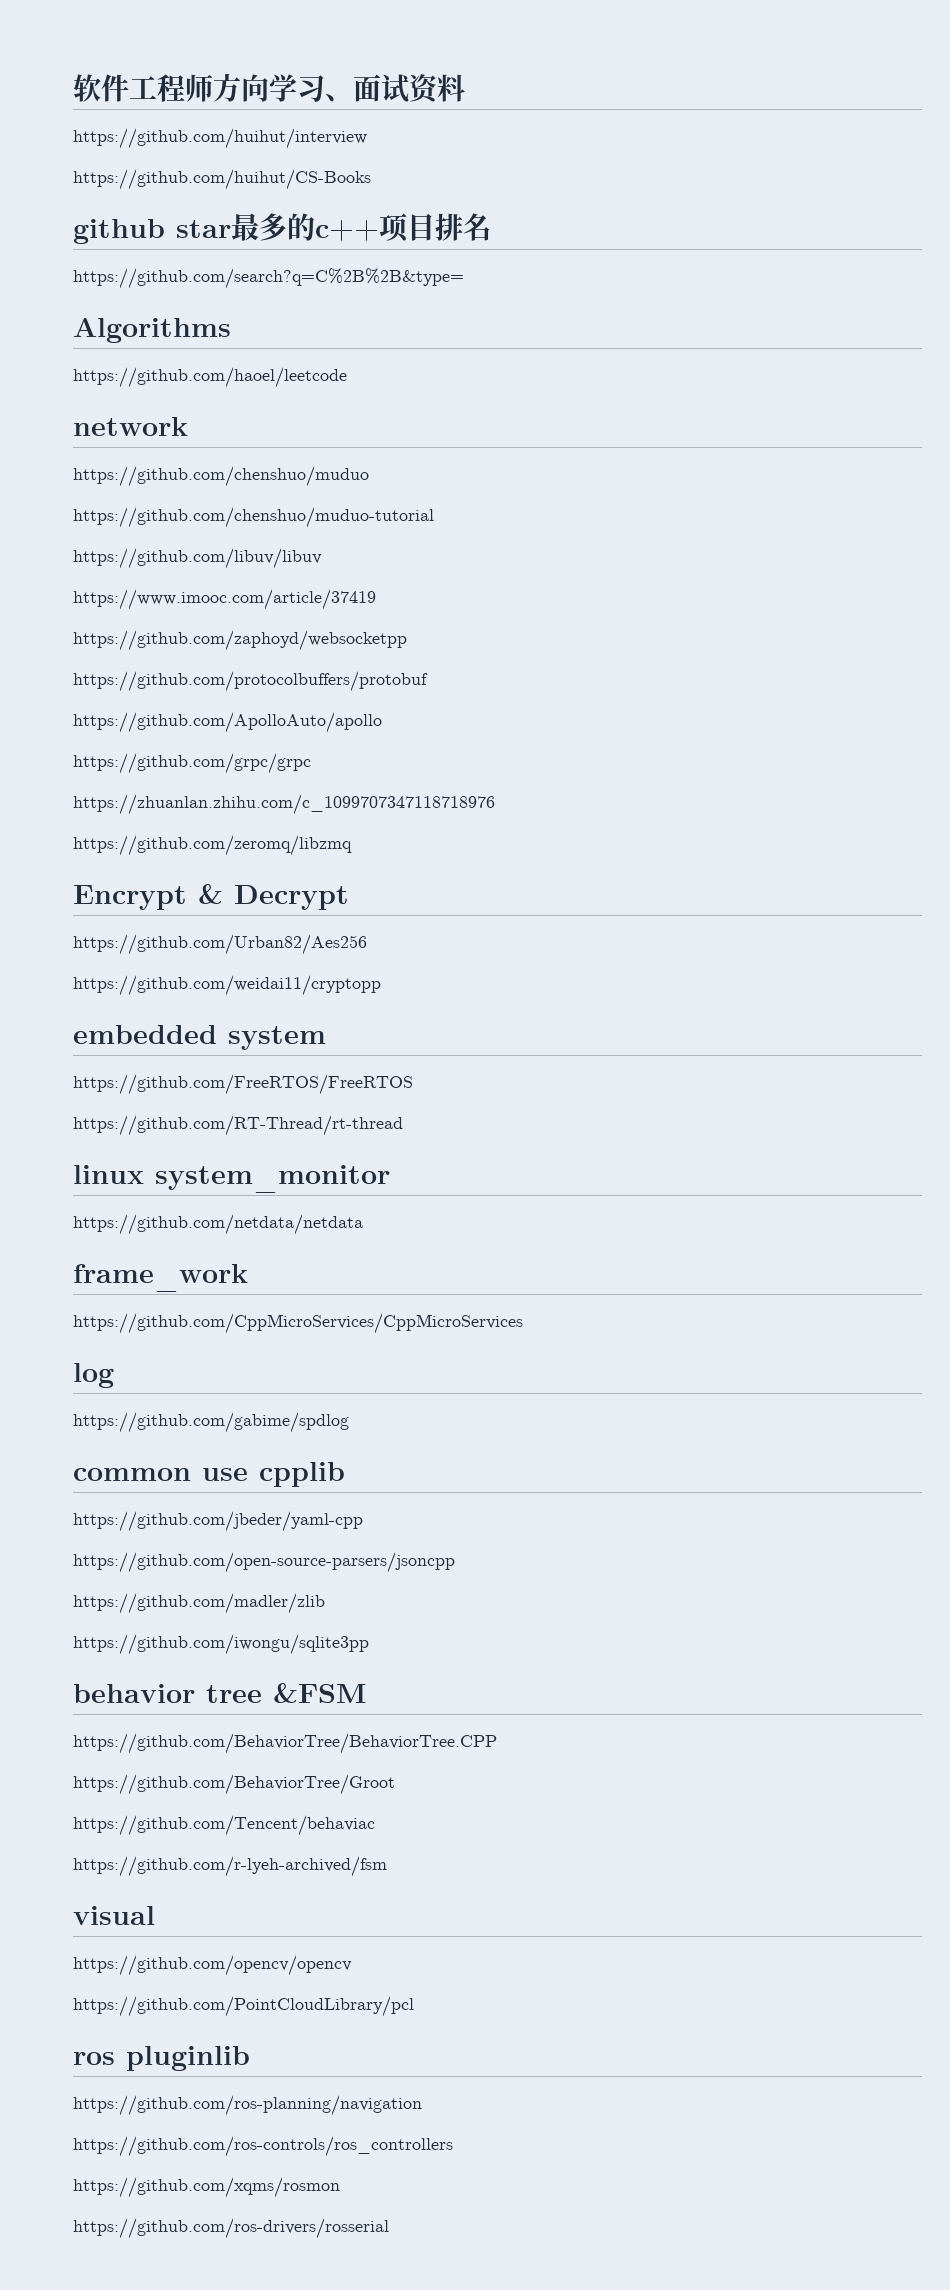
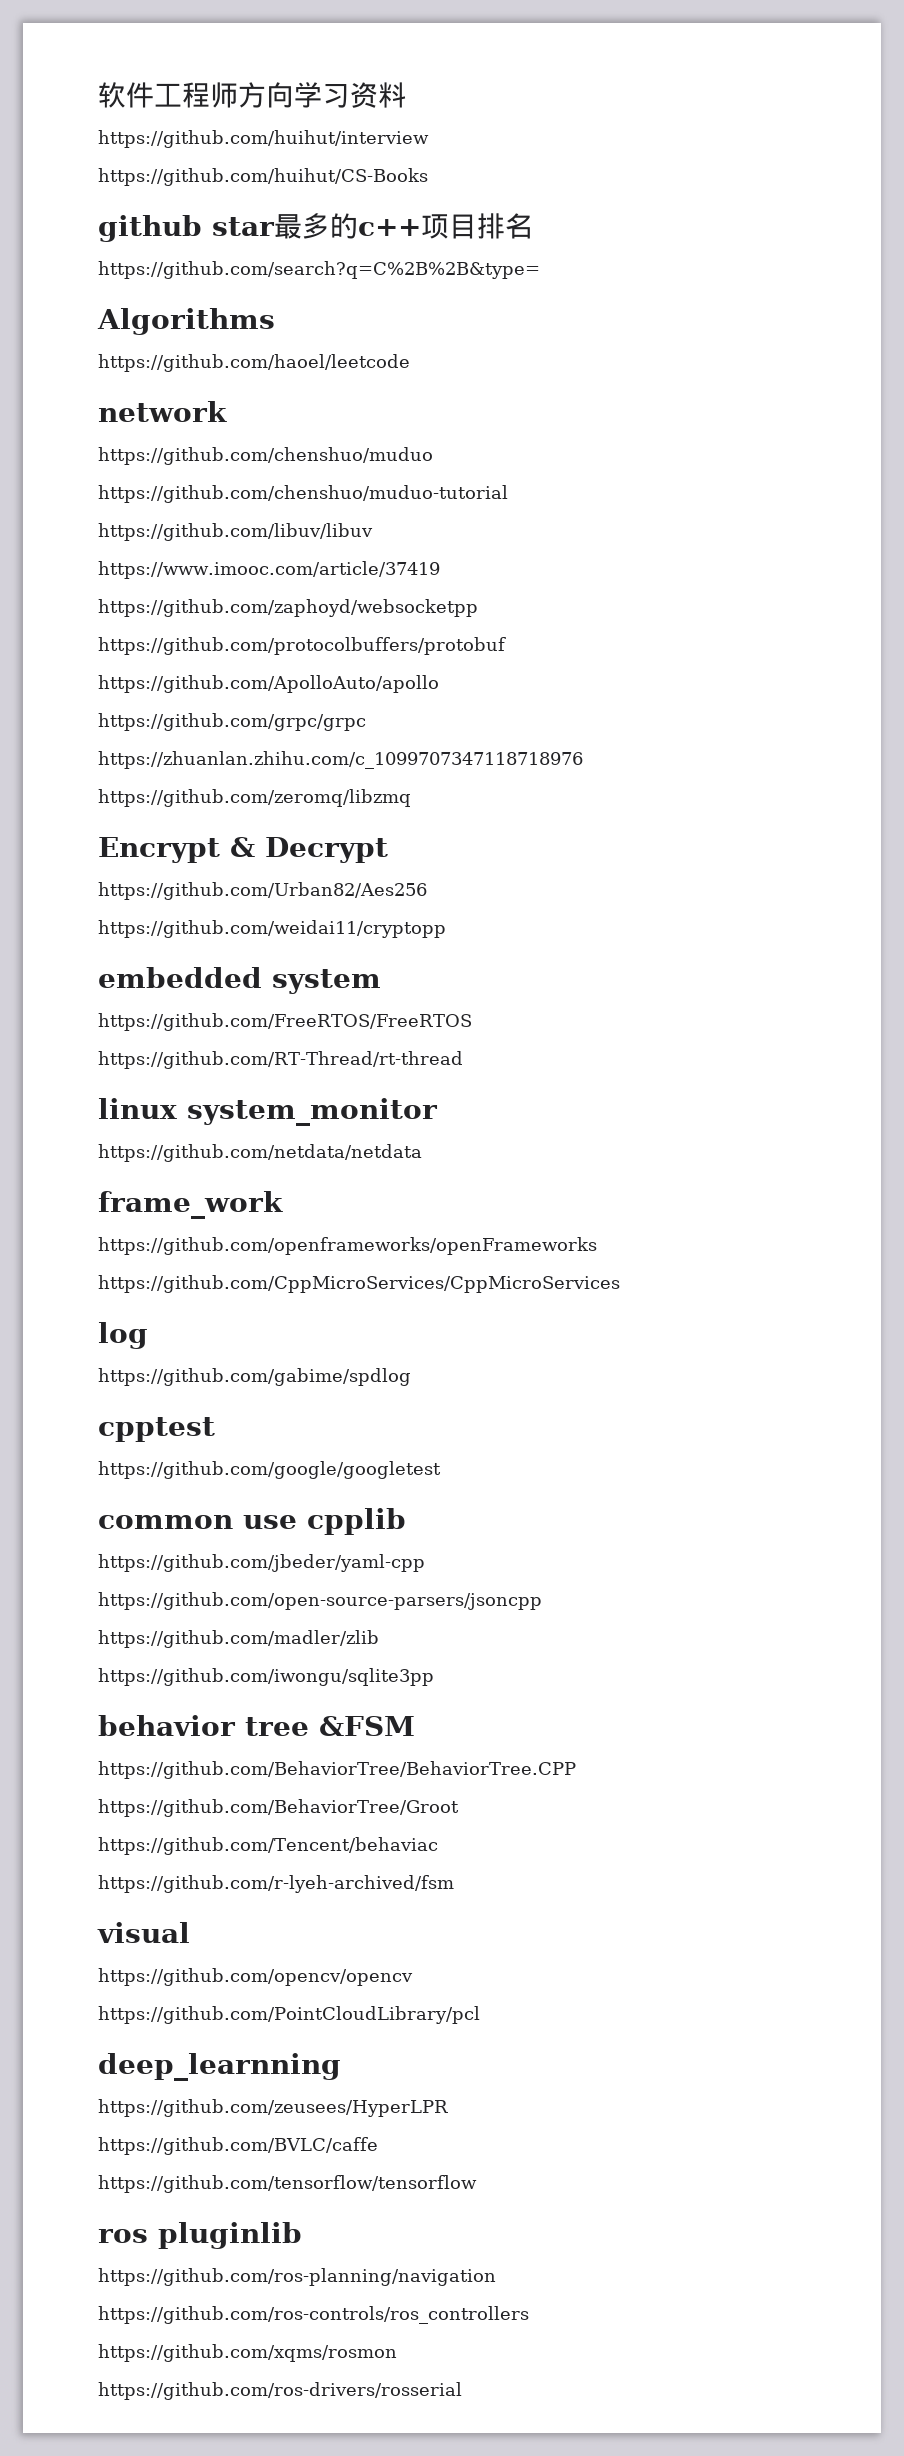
- 软件工程师方向学习、面试资料
+ 软件工程师方向学习资料
+ https://github.com/openframeworks/openFrameworks
+ cpptest
+ https://github.com/google/googletest
+ deep_learnning
+ https://github.com/zeusees/HyperLPR
+ https://github.com/BVLC/caffe
+ https://github.com/tensorflow/tensorflow

